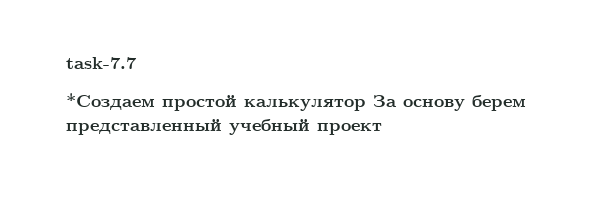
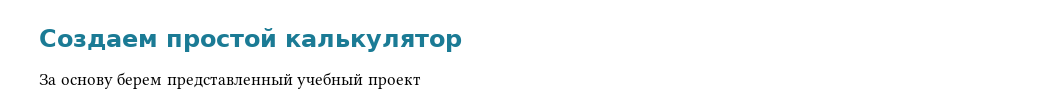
- task-7.7
- *Создаем простой калькулятор За основу берем представленный учебный проект
+ Создаем простой калькулятор
+ За основу берем представленный учебный проект

